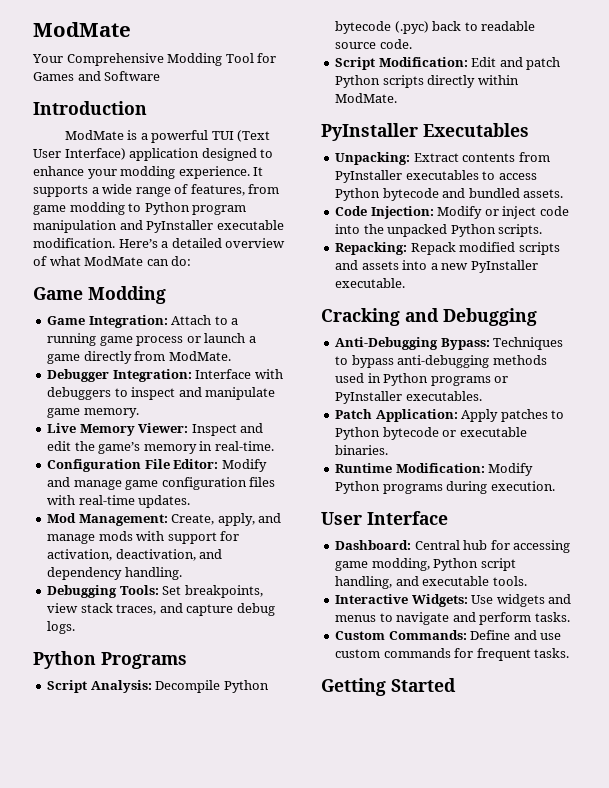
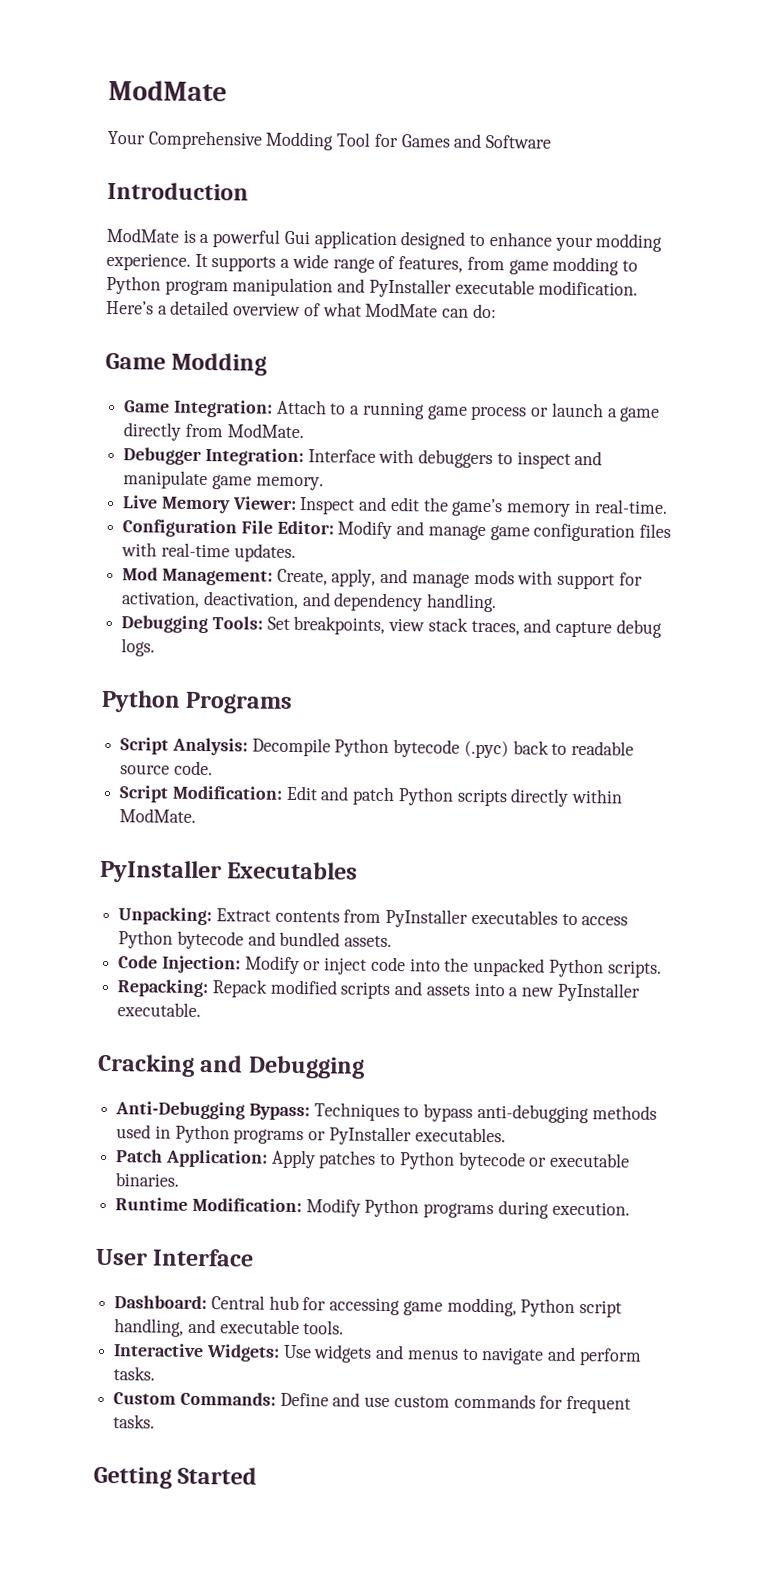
- ModMate is a powerful TUI (Text User Interface) application designed to enhance your modding experience.
+ ModMate is a powerful Gui application designed to enhance your modding experience.

